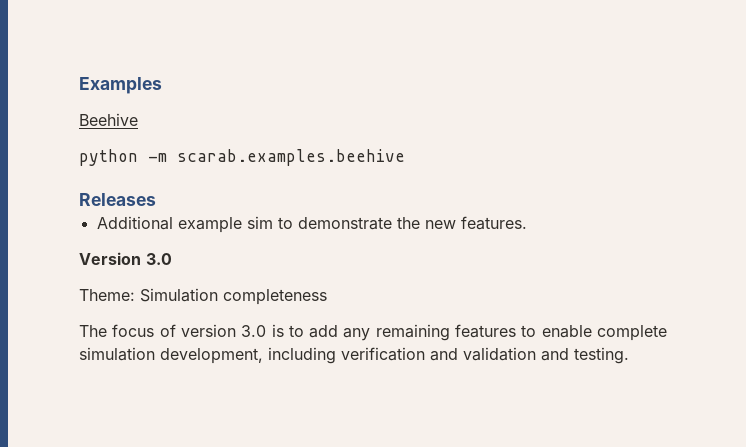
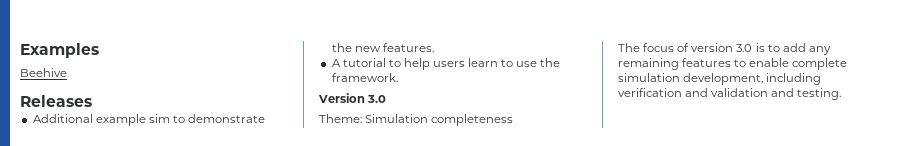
- python -m scarab.examples.beehive
+ A tutorial to help users learn to use the framework.

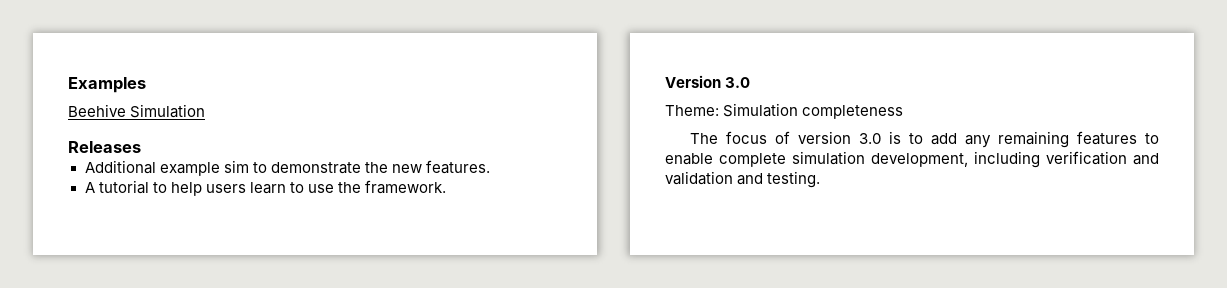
- Beehive
+ Beehive Simulation

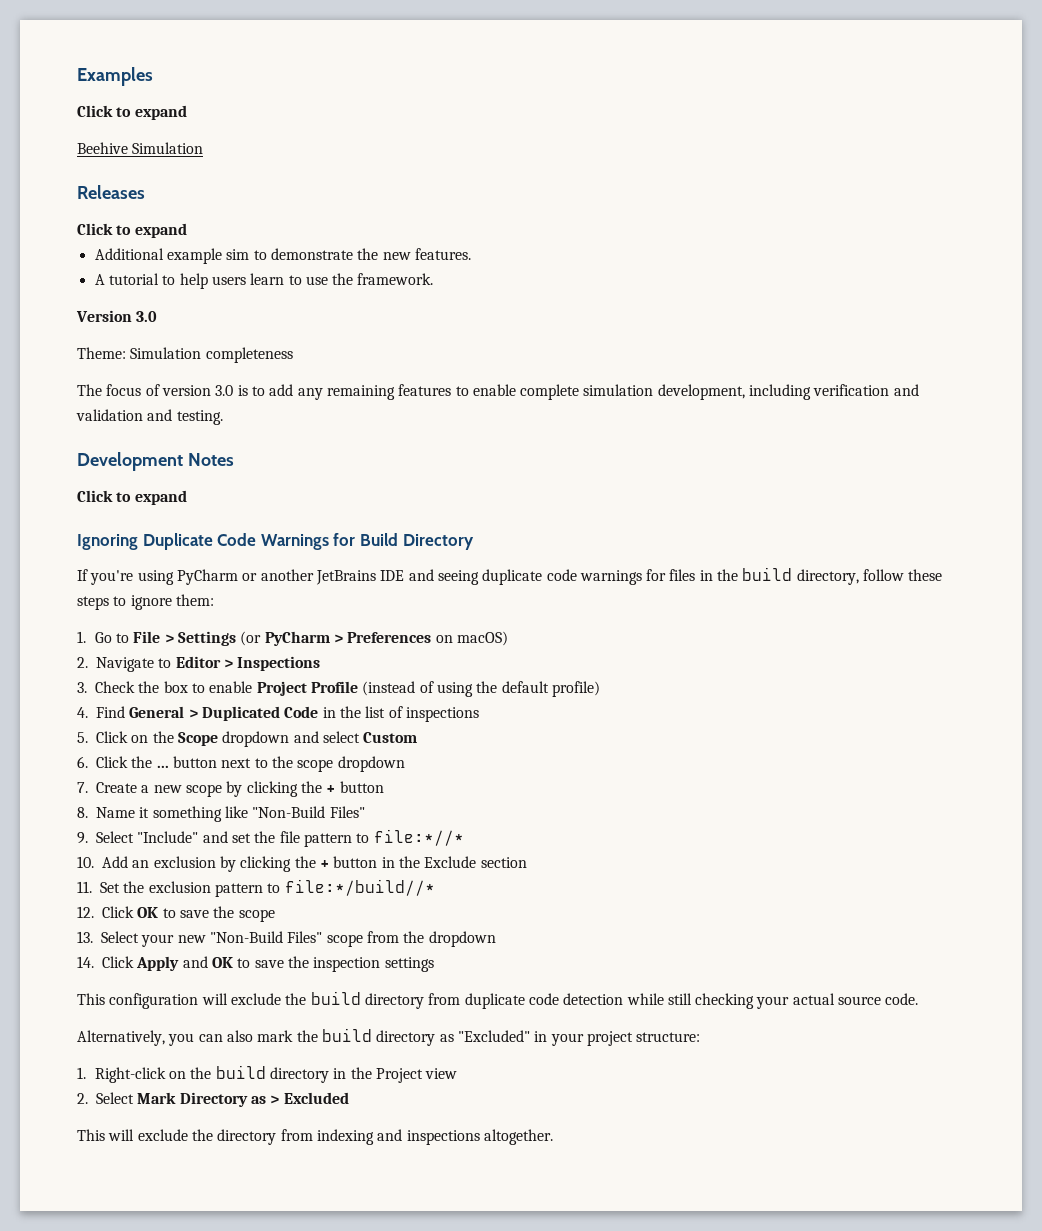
  Examples
+ Click to expand
  Releases
+ Click to expand
+ Development Notes
+ Click to expand
+ Ignoring Duplicate Code Warnings for Build Directory
+ If you're using PyCharm or another JetBrains IDE and seeing duplicate code warnings for files in the build directory, follow these steps to ignore them:
+ 1. Go to File > Settings (or PyCharm > Preferences on macOS)
+ 2. Navigate to Editor > Inspections
+ 3. Check the box to enable Project Profile (instead of using the default profile)
+ 4. Find General > Duplicated Code in the list of inspections
+ 5. Click on the Scope dropdown and select Custom
+ 6. Click the ... button next to the scope dropdown
+ 7. Create a new scope by clicking the + button
+ 8. Name it something like "Non-Build Files"
+ 9. Select "Include" and set the file pattern to file:*//*
+ 10. Add an exclusion by clicking the + button in the Exclude section
+ 11. Set the exclusion pattern to file:*/build//*
+ 12. Click OK to save the scope
+ 13. Select your new "Non-Build Files" scope from the dropdown
+ 14. Click Apply and OK to save the inspection settings
+ This configuration will exclude the build directory from duplicate code detection while still checking your actual source code.
+ Alternatively, you can also mark the build directory as "Excluded" in your project structure:
+ 1. Right-click on the build directory in the Project view
+ 2. Select Mark Directory as > Excluded
+ This will exclude the directory from indexing and inspections altogether.

